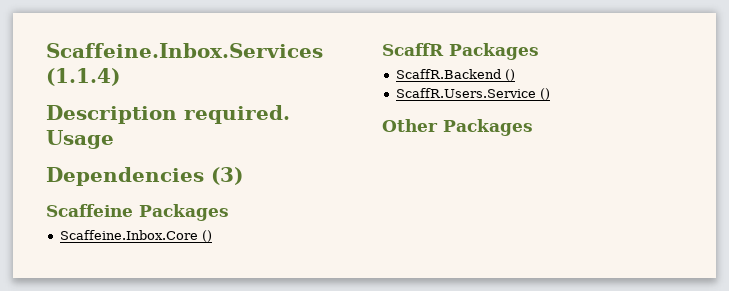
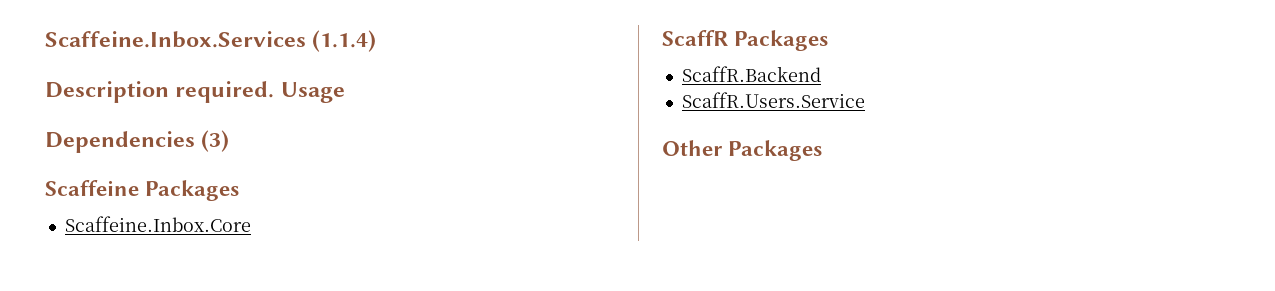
- Scaffeine.Inbox.Core ()
+ Scaffeine.Inbox.Core
- ScaffR.Backend ()
+ ScaffR.Backend
- ScaffR.Users.Service ()
+ ScaffR.Users.Service

